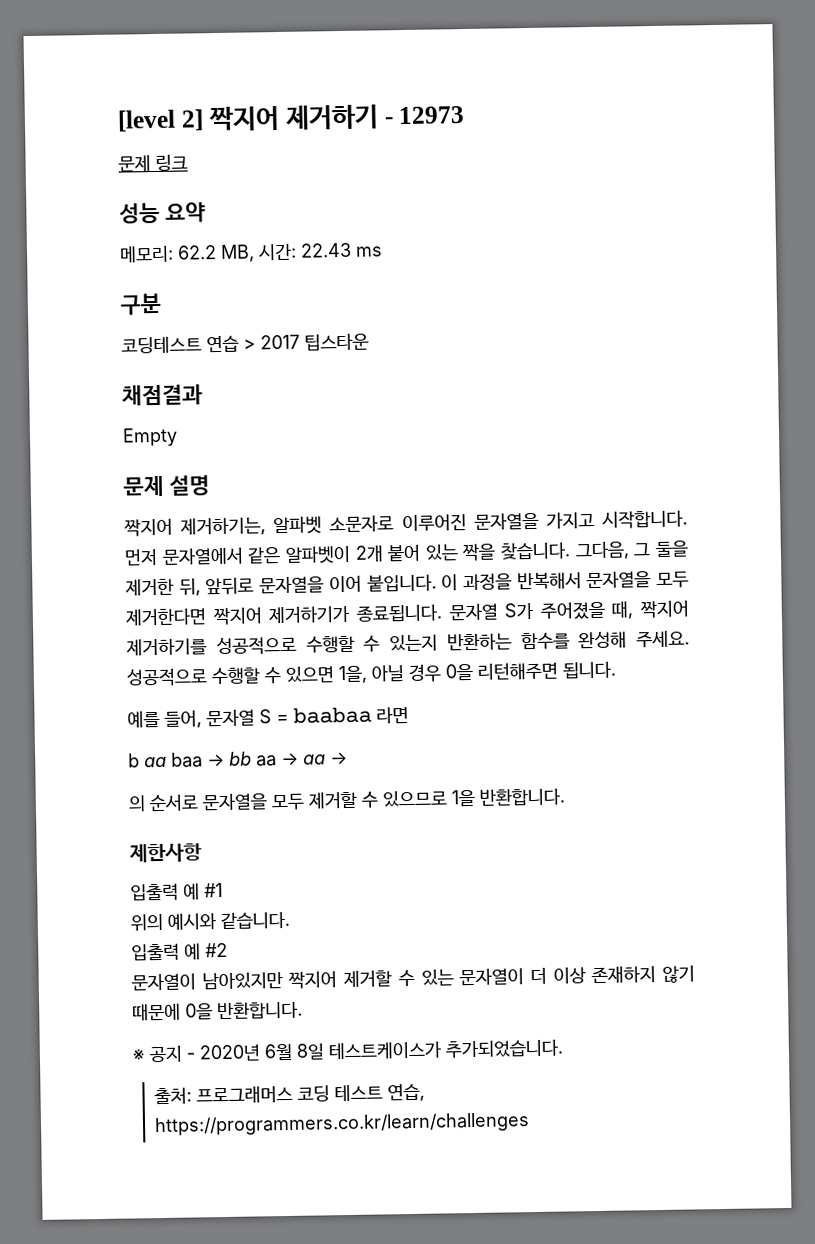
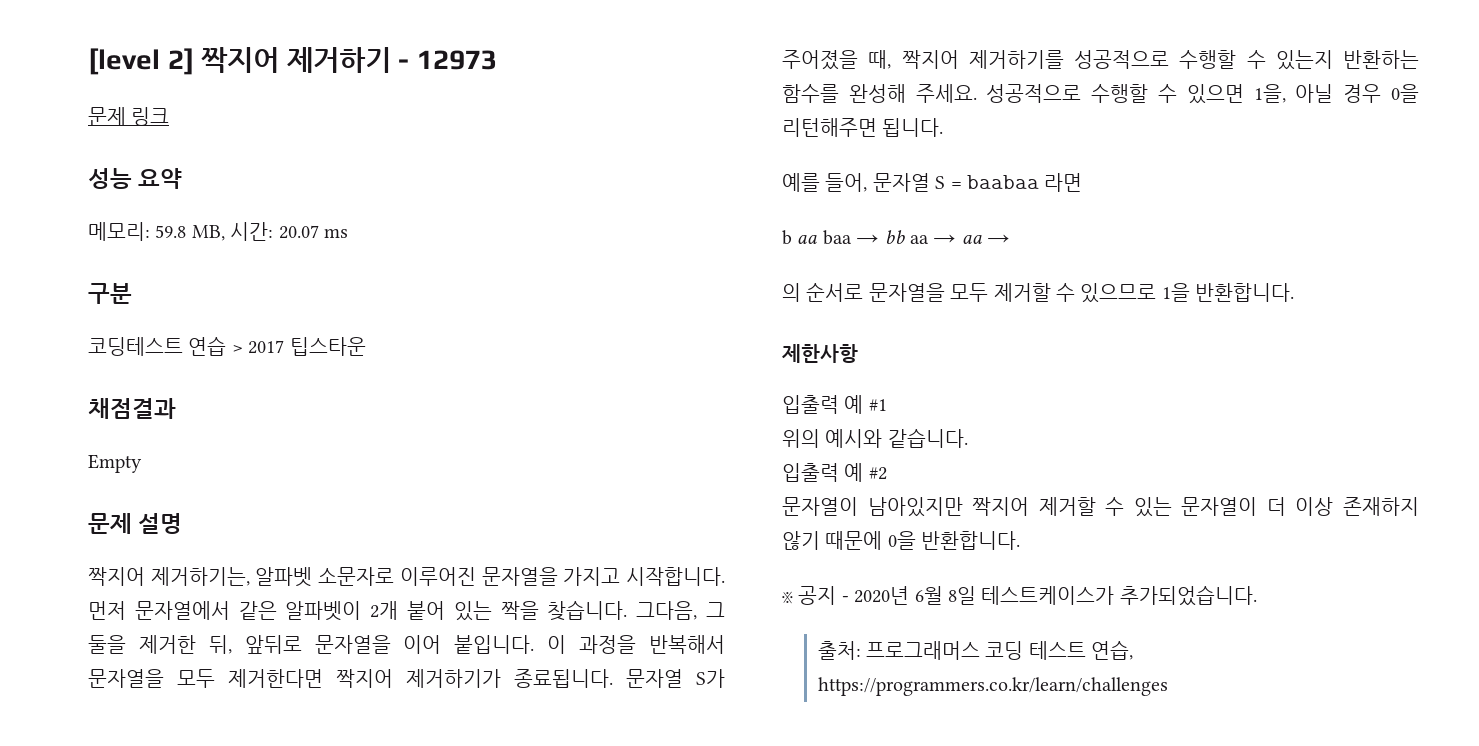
- 메모리: 62.2 MB, 시간: 22.43 ms
+ 메모리: 59.8 MB, 시간: 20.07 ms

